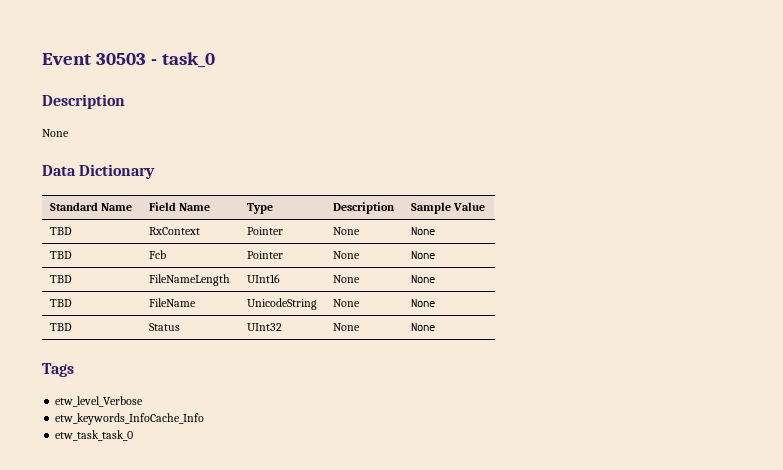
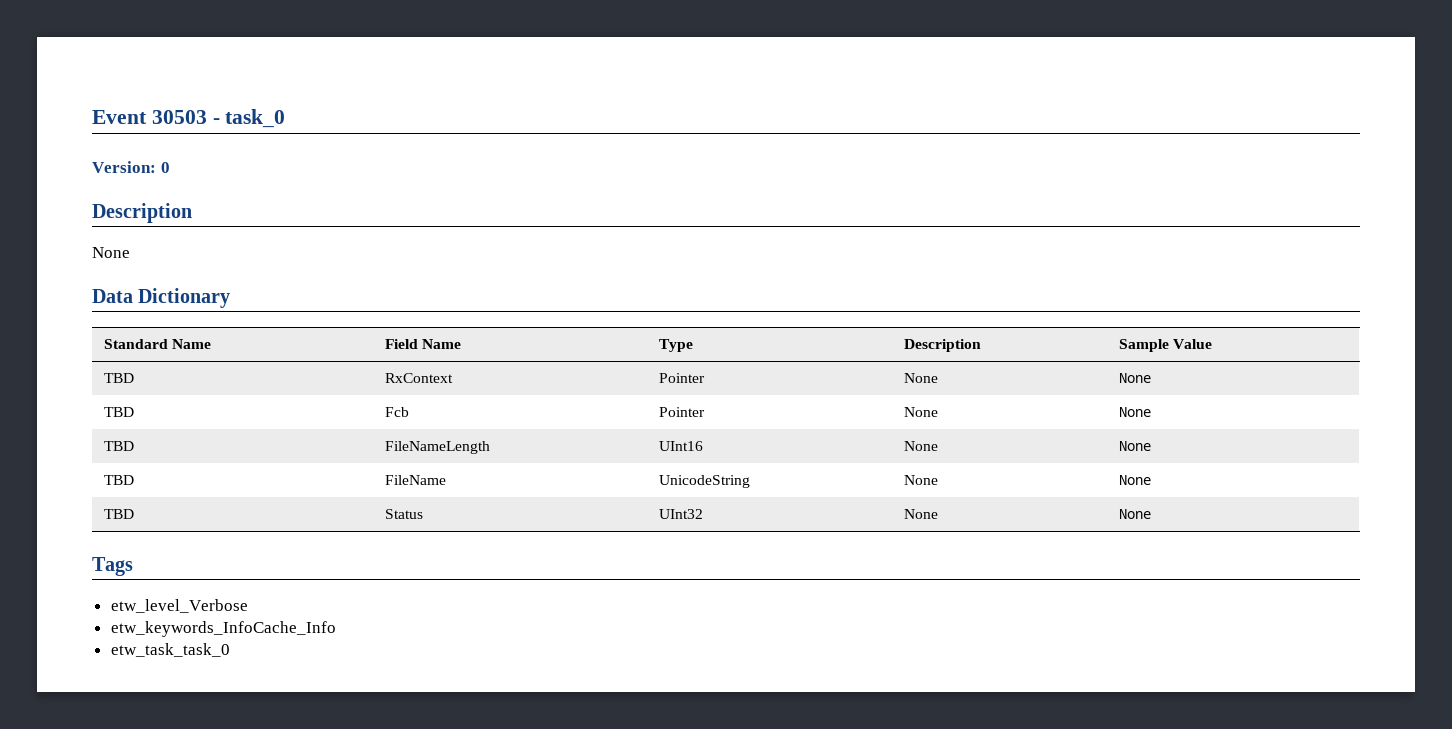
+ Version: 0

